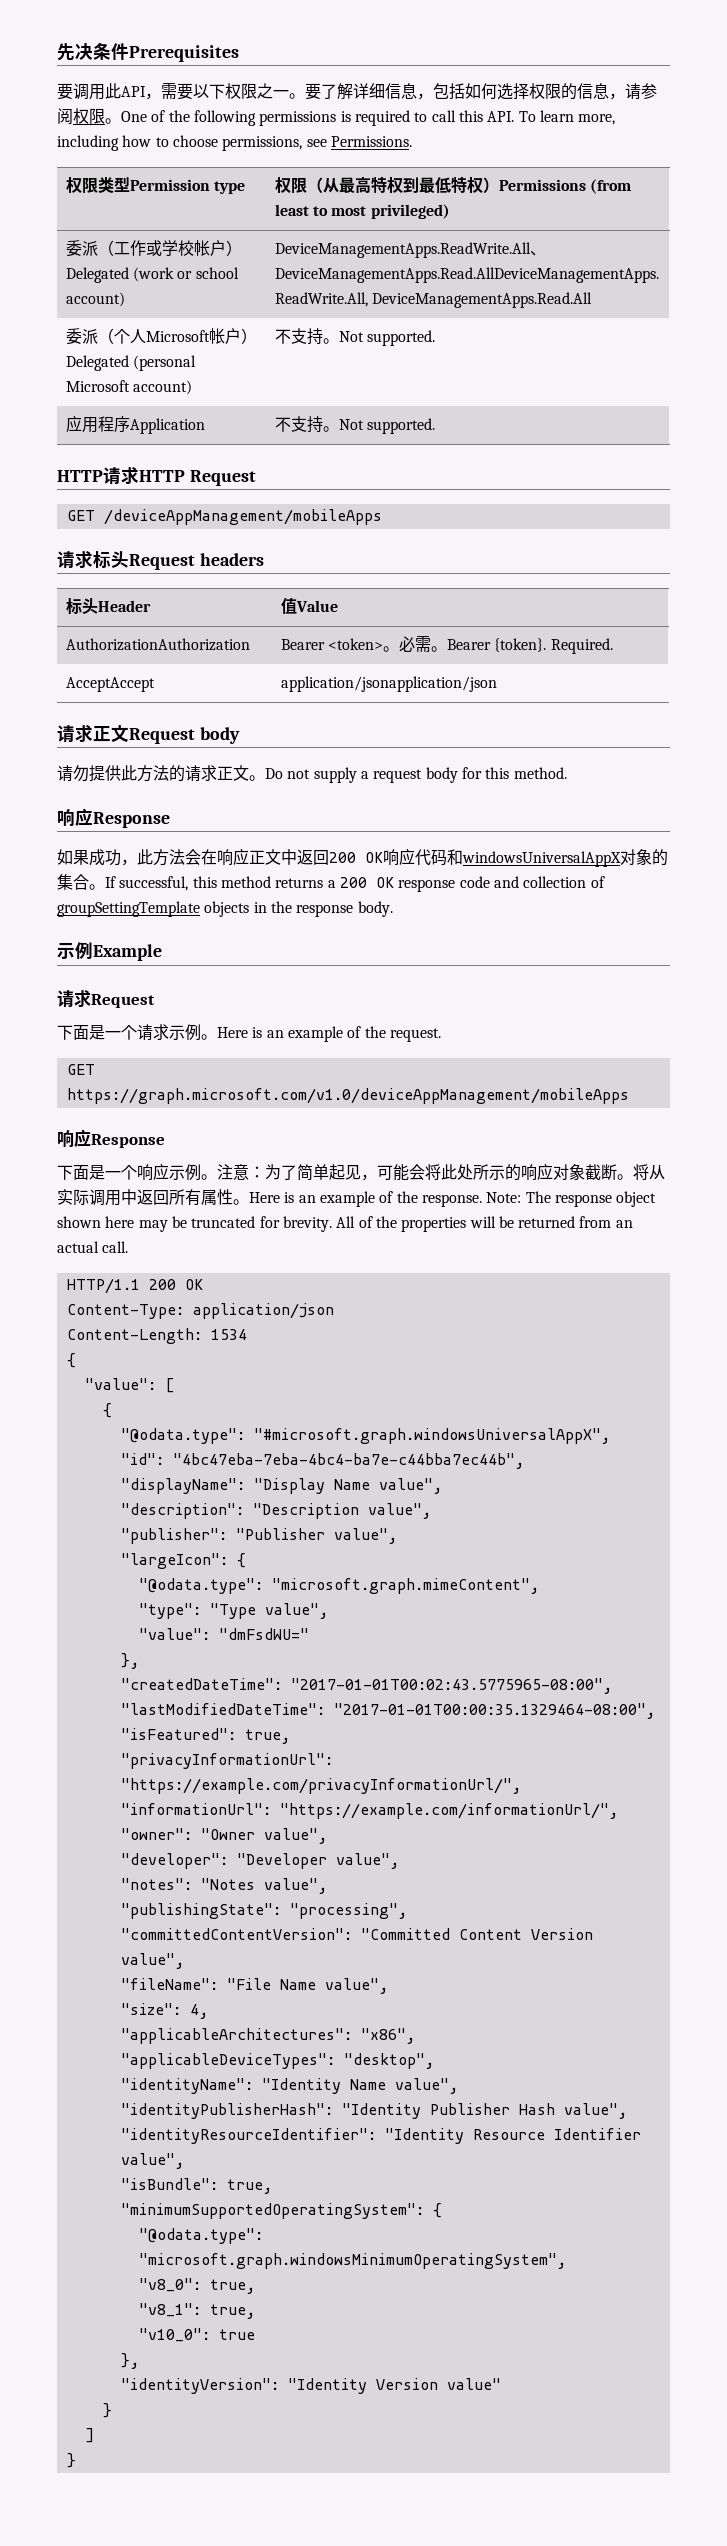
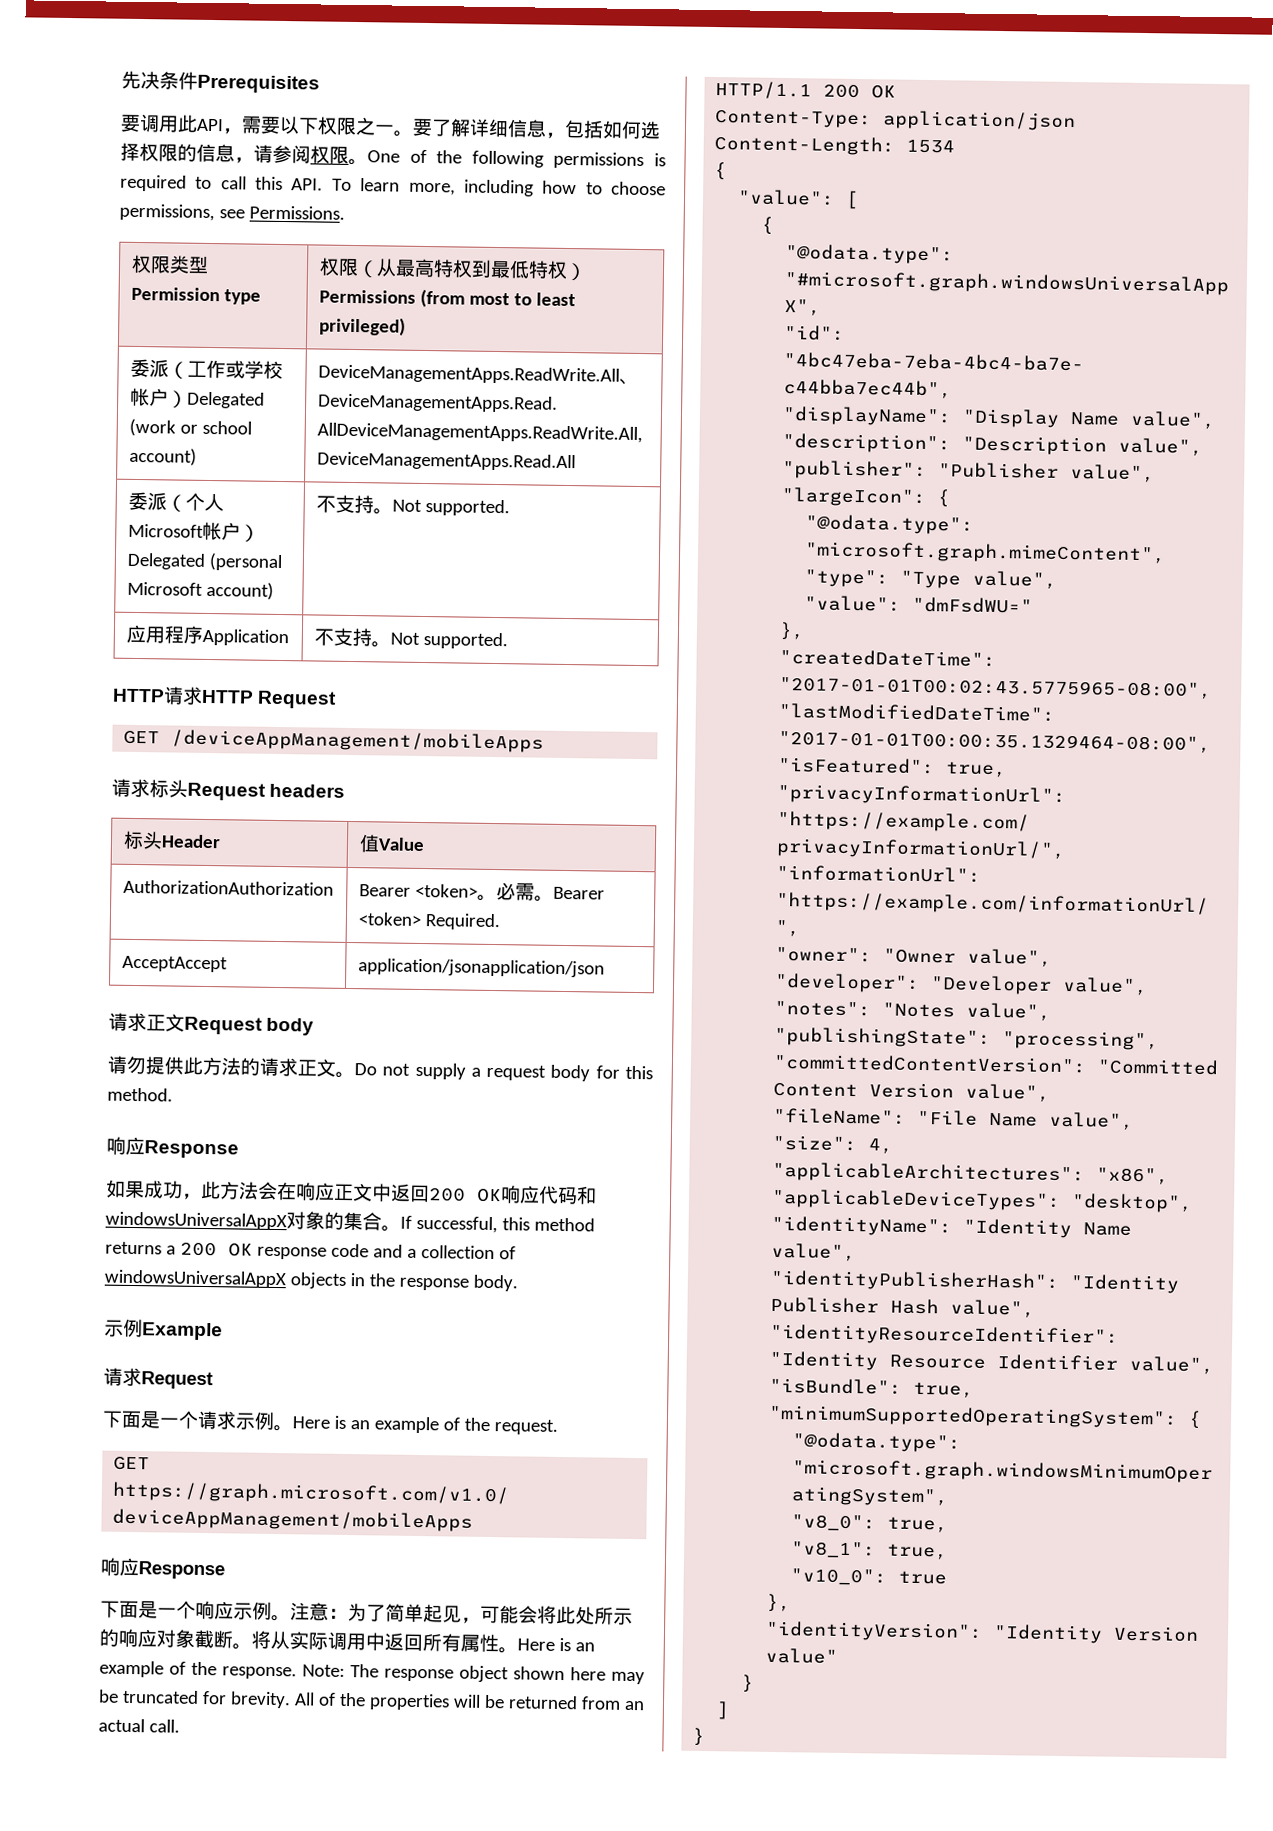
- 权限类型Permission type | 权限（从最高特权到最低特权）Permissions (from least to most privileged)
+ 权限类型Permission type | 权限（从最高特权到最低特权）Permissions (from most to least privileged)
- AuthorizationAuthorization | Bearer <token>。必需。Bearer {token}. Required.
+ AuthorizationAuthorization | Bearer <token>。必需。Bearer <token> Required.
- If successful, this method returns a 200 OK response code and collection of groupSettingTemplate objects in the response body.
+ If successful, this method returns a 200 OK response code and a collection of windowsUniversalAppX objects in the response body.

